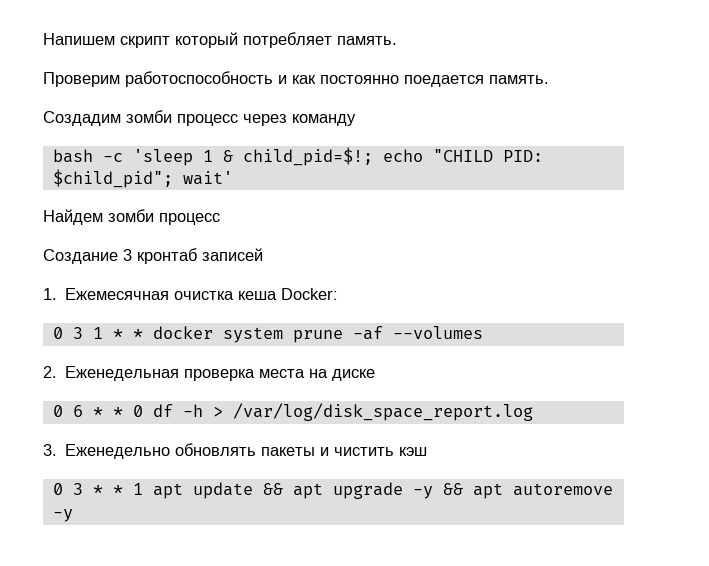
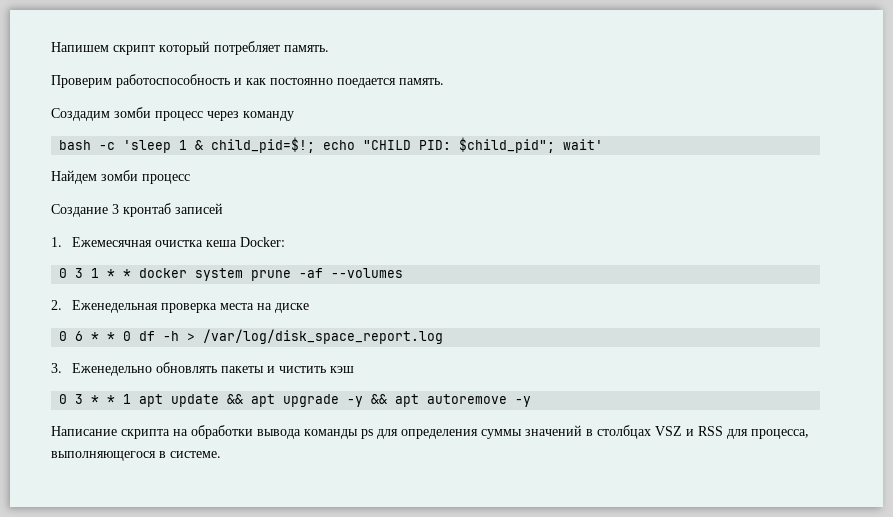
+ Написание скрипта на обработки вывода команды ps для определения суммы значений в столбцах VSZ и RSS для процесса, выполняющегося в системе.

